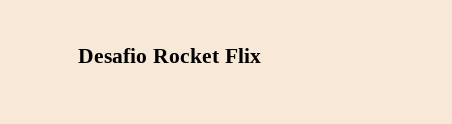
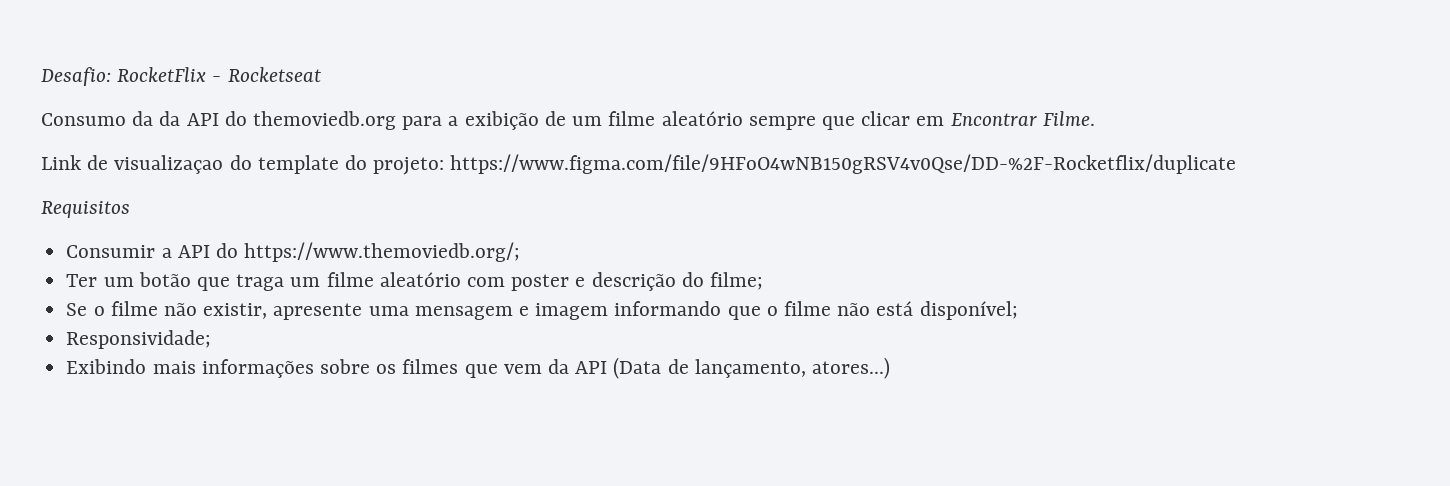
- Desafio Rocket Flix
+ Desafio: RocketFlix - Rocketseat
+ Consumo da da API do themoviedb.org para a exibição de um filme aleatório sempre que clicar em Encontrar Filme.
+ Link de visualizaçao do template do projeto: https://www.figma.com/file/9HFoO4wNB150gRSV4v0Qse/DD-%2F-Rocketflix/duplicate
+ Requisitos
+ Consumir a API do https://www.themoviedb.org/;
+ Ter um botão que traga um filme aleatório com poster e descrição do filme;
+ Se o filme não existir, apresente uma mensagem e imagem informando que o filme não está disponível;
+ Responsividade;
+ Exibindo mais informações sobre os filmes que vem da API (Data de lançamento, atores...)

